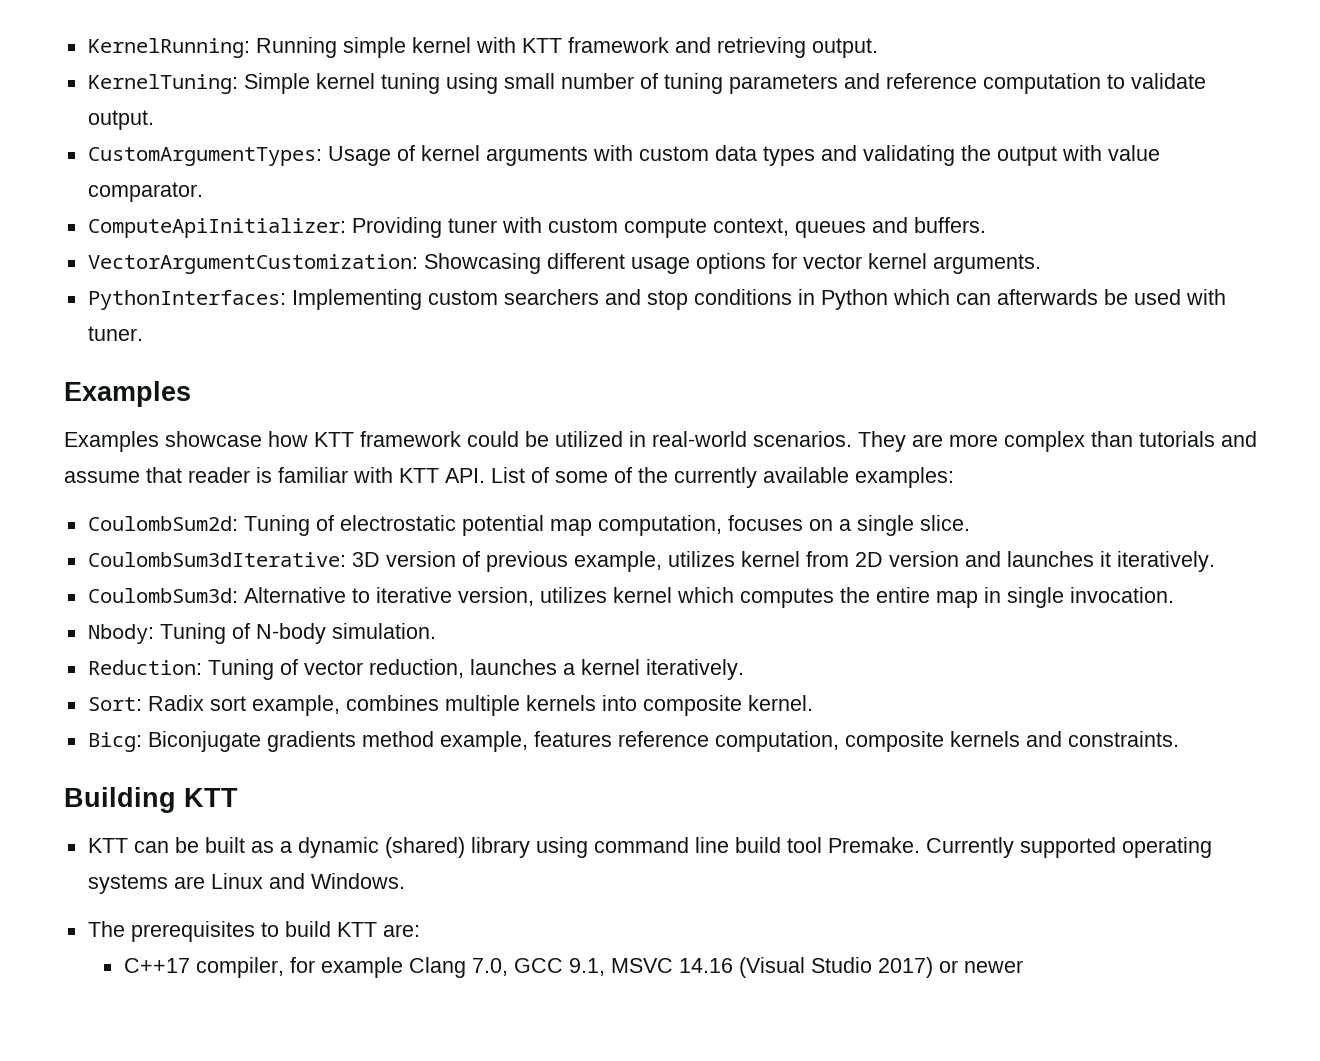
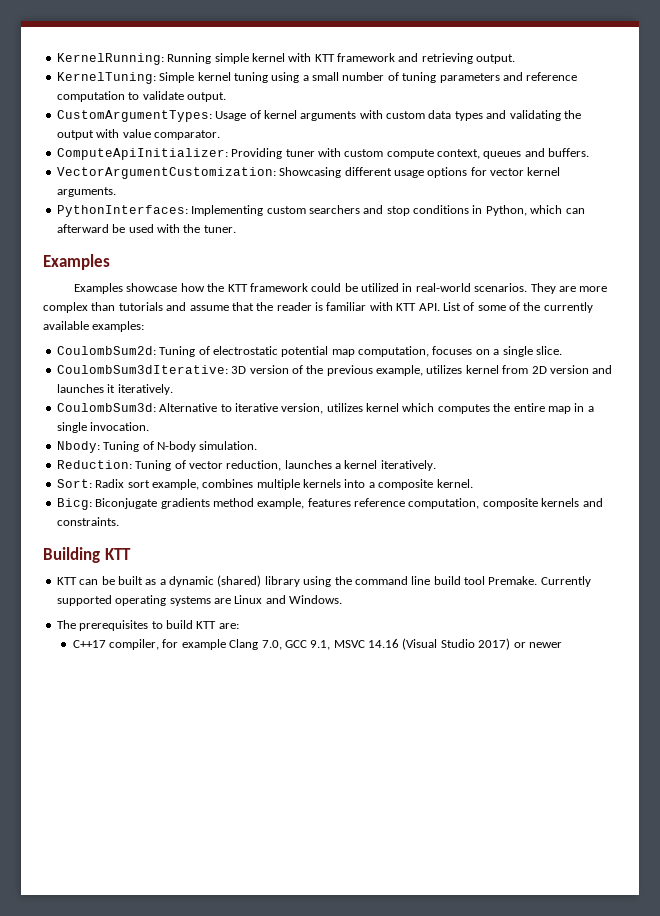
- KernelTuning: Simple kernel tuning using small number of tuning parameters and reference computation to validate output.
+ KernelTuning: Simple kernel tuning using a small number of tuning parameters and reference computation to validate output.
- PythonInterfaces: Implementing custom searchers and stop conditions in Python which can afterwards be used with tuner.
+ PythonInterfaces: Implementing custom searchers and stop conditions in Python, which can afterward be used with the tuner.
- Examples showcase how KTT framework could be utilized in real-world scenarios.
+ Examples showcase how the KTT framework could be utilized in real-world scenarios.
- They are more complex than tutorials and assume that reader is familiar with KTT API. List of some of the currently available examples:
+ They are more complex than tutorials and assume that the reader is familiar with KTT API. List of some of the currently available examples:
- CoulombSum3dIterative: 3D version of previous example, utilizes kernel from 2D version and launches it iteratively.
+ CoulombSum3dIterative: 3D version of the previous example, utilizes kernel from 2D version and launches it iteratively.
- CoulombSum3d: Alternative to iterative version, utilizes kernel which computes the entire map in single invocation.
+ CoulombSum3d: Alternative to iterative version, utilizes kernel which computes the entire map in a single invocation.
- Sort: Radix sort example, combines multiple kernels into composite kernel.
+ Sort: Radix sort example, combines multiple kernels into a composite kernel.
- KTT can be built as a dynamic (shared) library using command line build tool Premake.
+ KTT can be built as a dynamic (shared) library using the command line build tool Premake.

